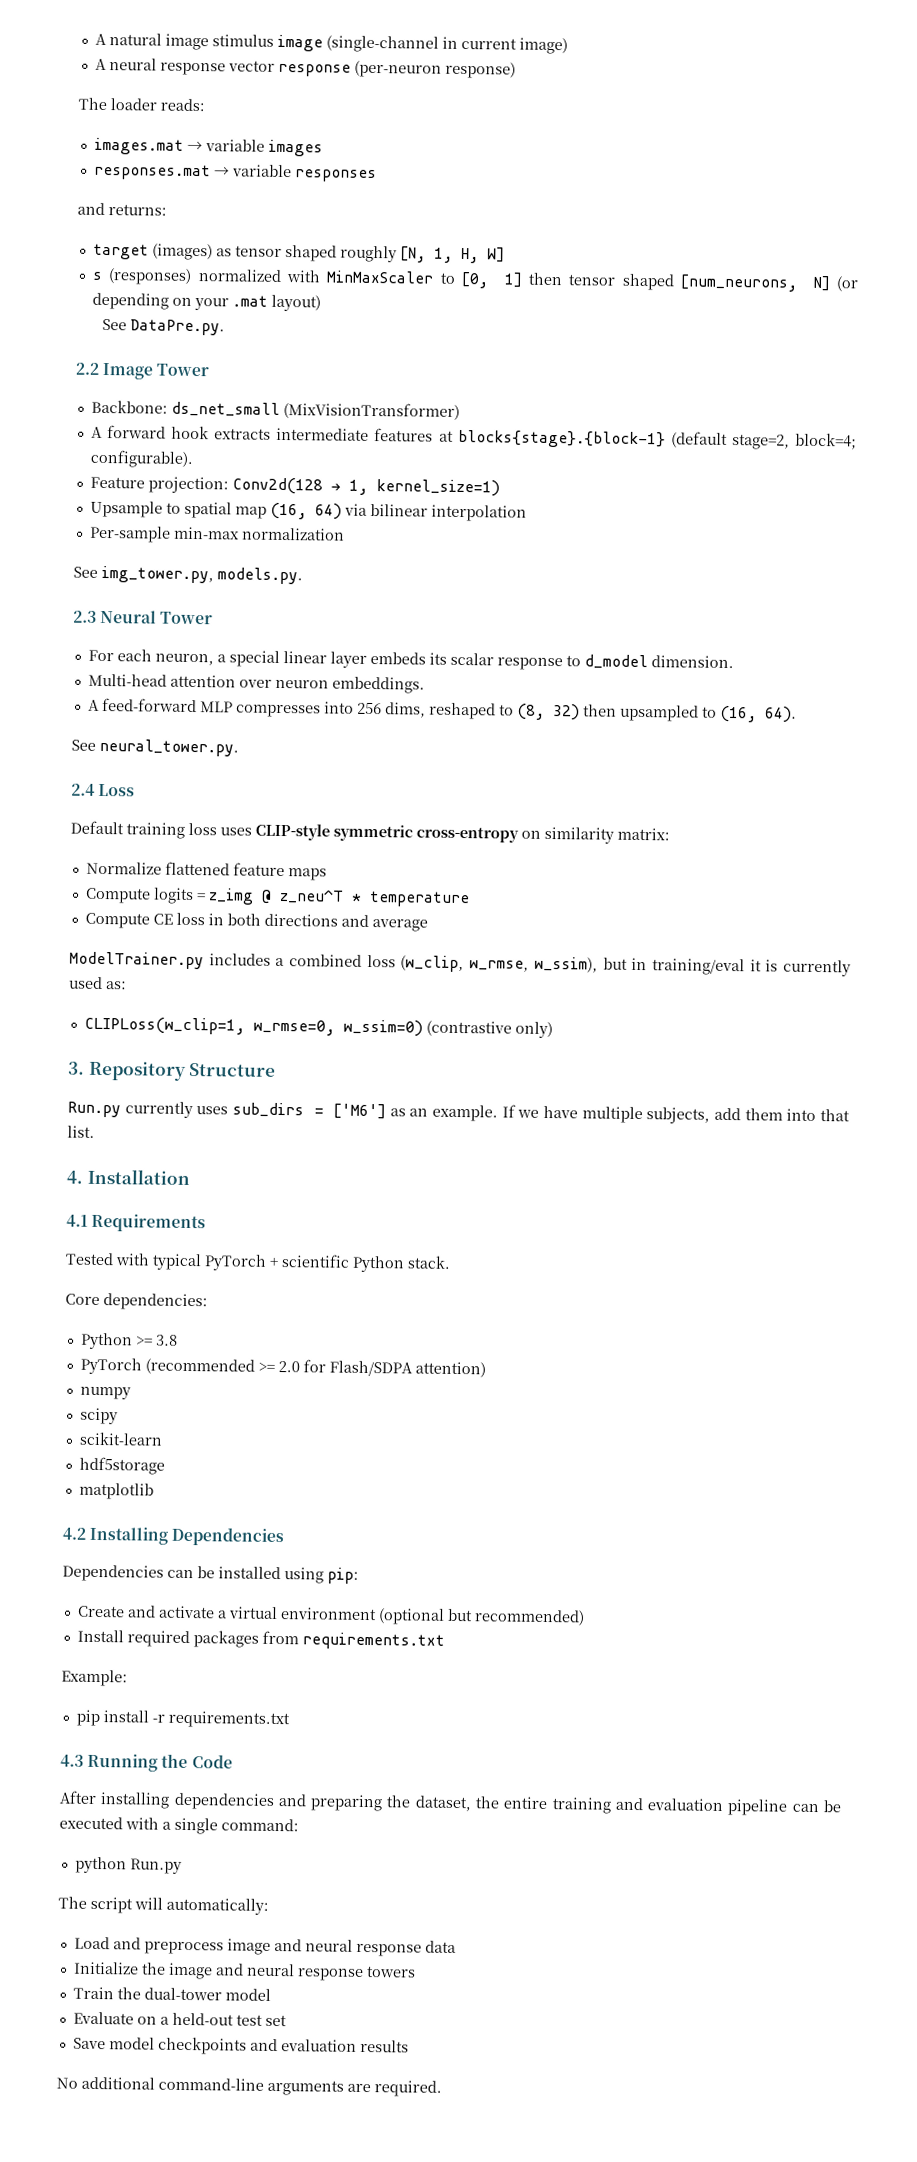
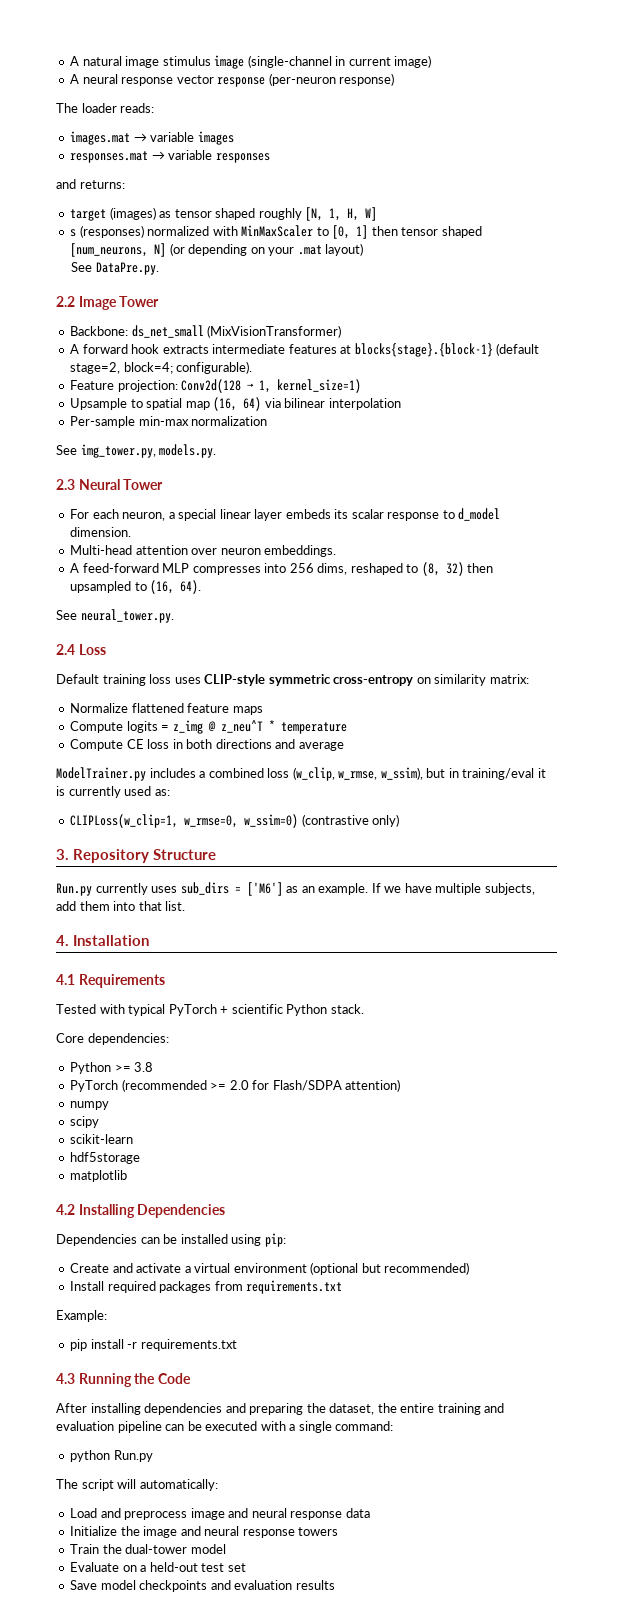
- No additional command-line arguments are required.

